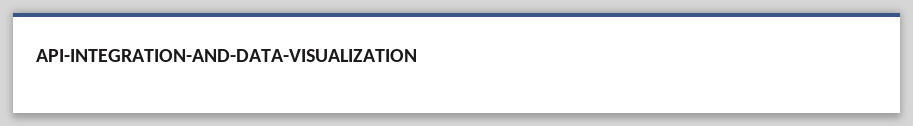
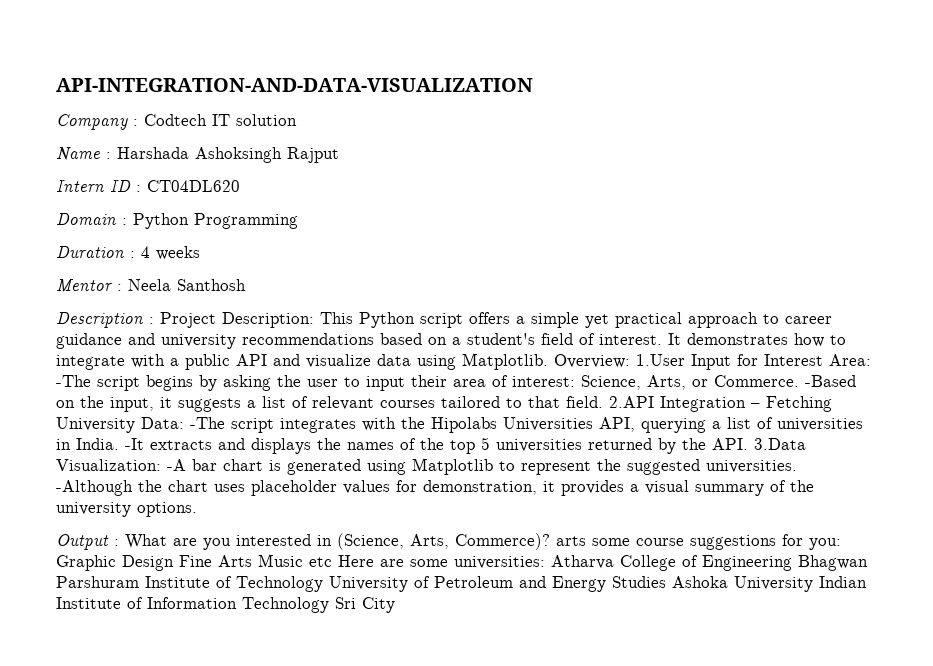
+ Company : Codtech IT solution
+ Name : Harshada Ashoksingh Rajput
+ Intern ID : CT04DL620
+ Domain : Python Programming
+ Duration : 4 weeks
+ Mentor : Neela Santhosh
+ Description : Project Description: This Python script offers a simple yet practical approach to career guidance and university recommendations based on a student's field of interest. It demonstrates how to integrate with a public API and visualize data using Matplotlib. Overview: 1.User Input for Interest Area: -The script begins by asking the user to input their area of interest: Science, Arts, or Commerce. -Based on the input, it suggests a list of relevant courses tailored to that field. 2.API Integration – Fetching University Data: -The script integrates with the Hipolabs Universities API, querying a list of universities in India. -It extracts and displays the names of the top 5 universities returned by the API. 3.Data Visualization: -A bar chart is generated using Matplotlib to represent the suggested universities. -Although the chart uses placeholder values for demonstration, it provides a visual summary of the university options.
+ Output : What are you interested in (Science, Arts, Commerce)? arts some course suggestions for you: Graphic Design Fine Arts Music etc Here are some universities: Atharva College of Engineering Bhagwan Parshuram Institute of Technology University of Petroleum and Energy Studies Ashoka University Indian Institute of Information Technology Sri City

